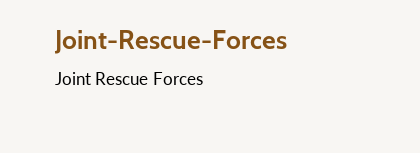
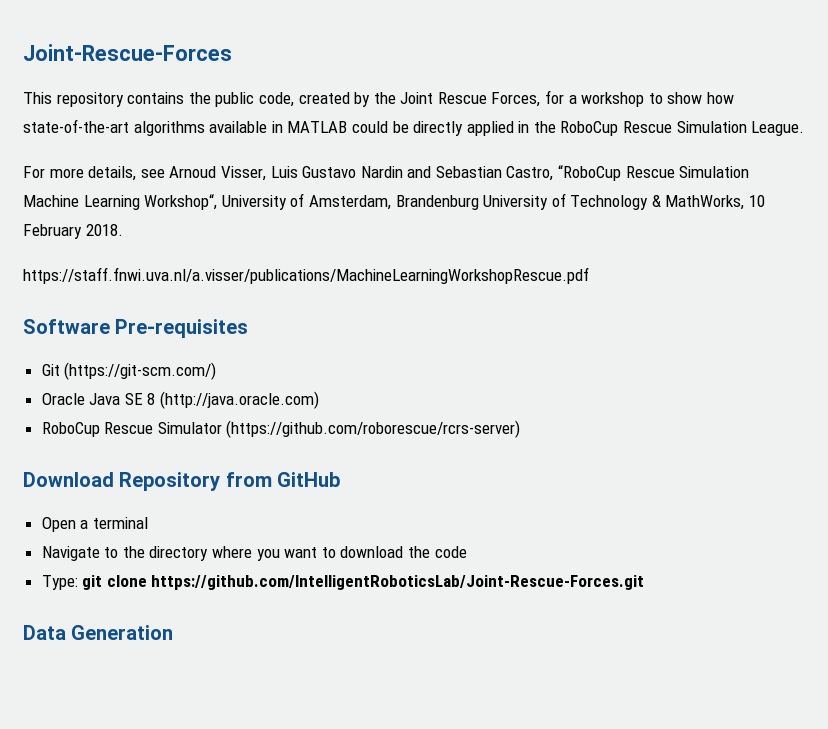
- Joint Rescue Forces
+ This repository contains the public code, created by the Joint Rescue Forces, for a workshop to show how state-of-the-art algorithms available in MATLAB could be directly applied in the RoboCup Rescue Simulation League.
+ For more details, see Arnoud Visser, Luis Gustavo Nardin and Sebastian Castro, “RoboCup Rescue Simulation Machine Learning Workshop“, University of Amsterdam, Brandenburg University of Technology & MathWorks, 10 February 2018.
+ https://staff.fnwi.uva.nl/a.visser/publications/MachineLearningWorkshopRescue.pdf
+ Software Pre-requisites
+ Git (https://git-scm.com/)
+ Oracle Java SE 8 (http://java.oracle.com)
+ RoboCup Rescue Simulator (https://github.com/roborescue/rcrs-server)
+ Download Repository from GitHub
+ Open a terminal
+ Navigate to the directory where you want to download the code
+ Type: git clone https://github.com/IntelligentRoboticsLab/Joint-Rescue-Forces.git
+ Data Generation

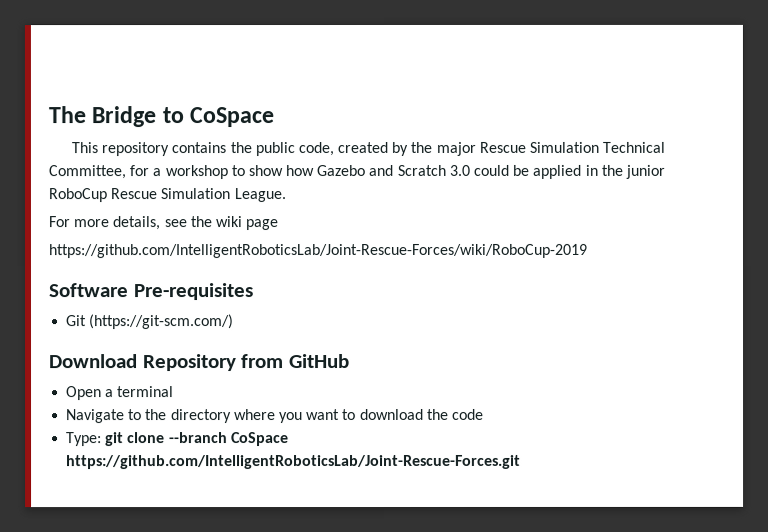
- Joint-Rescue-Forces
+ The Bridge to CoSpace
- This repository contains the public code, created by the Joint Rescue Forces, for a workshop to show how state-of-the-art algorithms available in MATLAB could be directly applied in the RoboCup Rescue Simulation League.
+ This repository contains the public code, created by the major Rescue Simulation Technical Committee, for a workshop to show how Gazebo and Scratch 3.0 could be applied in the junior RoboCup Rescue Simulation League.
- For more details, see Arnoud Visser, Luis Gustavo Nardin and Sebastian Castro, “RoboCup Rescue Simulation Machine Learning Workshop“, University of Amsterdam, Brandenburg University of Technology & MathWorks, 10 February 2018.
- https://staff.fnwi.uva.nl/a.visser/publications/MachineLearningWorkshopRescue.pdf
+ For more details, see the wiki page
+ https://github.com/IntelligentRoboticsLab/Joint-Rescue-Forces/wiki/RoboCup-2019
  Software Pre-requisites
  Git (https://git-scm.com/)
- Oracle Java SE 8 (http://java.oracle.com)
- RoboCup Rescue Simulator (https://github.com/roborescue/rcrs-server)
- Type: git clone https://github.com/IntelligentRoboticsLab/Joint-Rescue-Forces.git
+ Type: git clone --branch CoSpace https://github.com/IntelligentRoboticsLab/Joint-Rescue-Forces.git
- Data Generation

